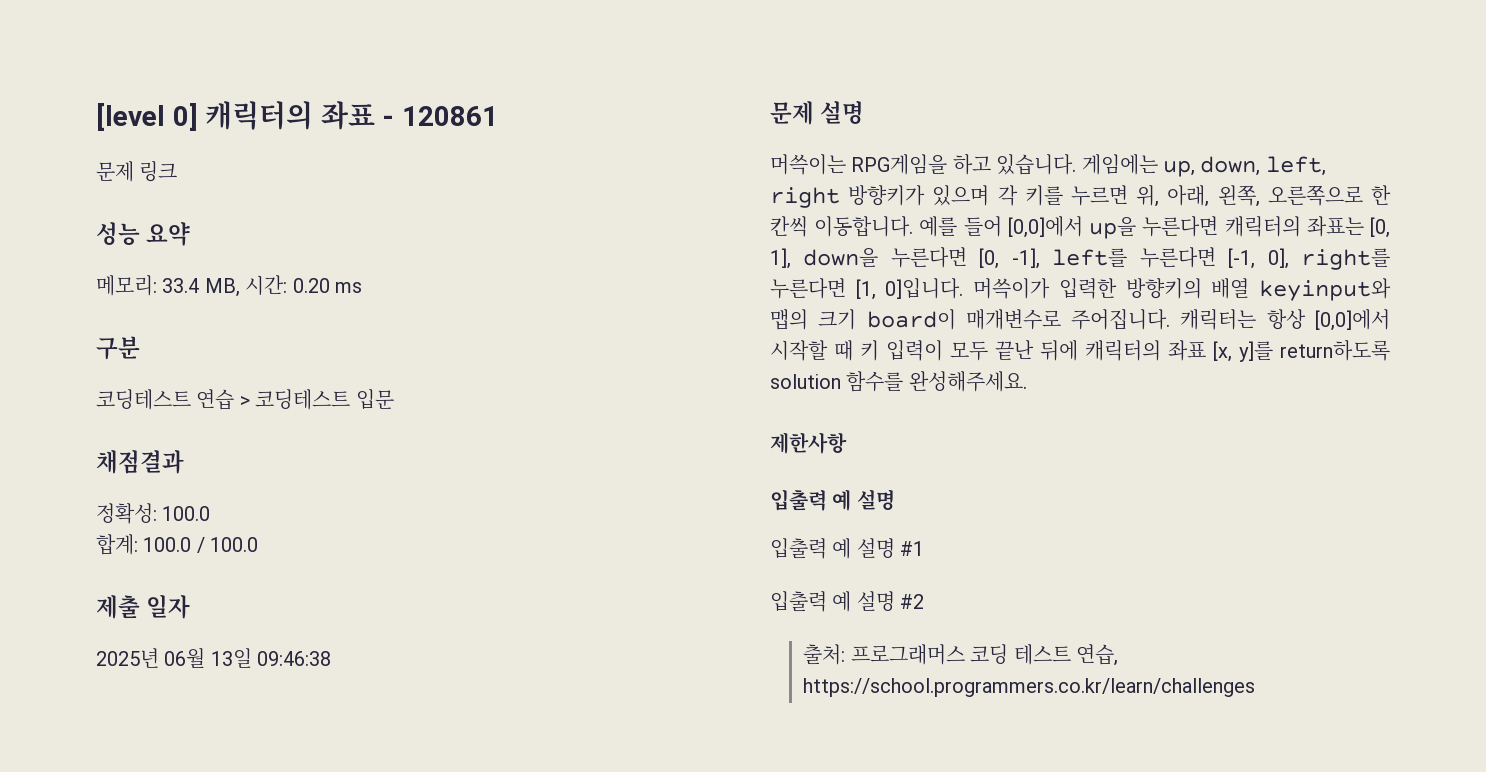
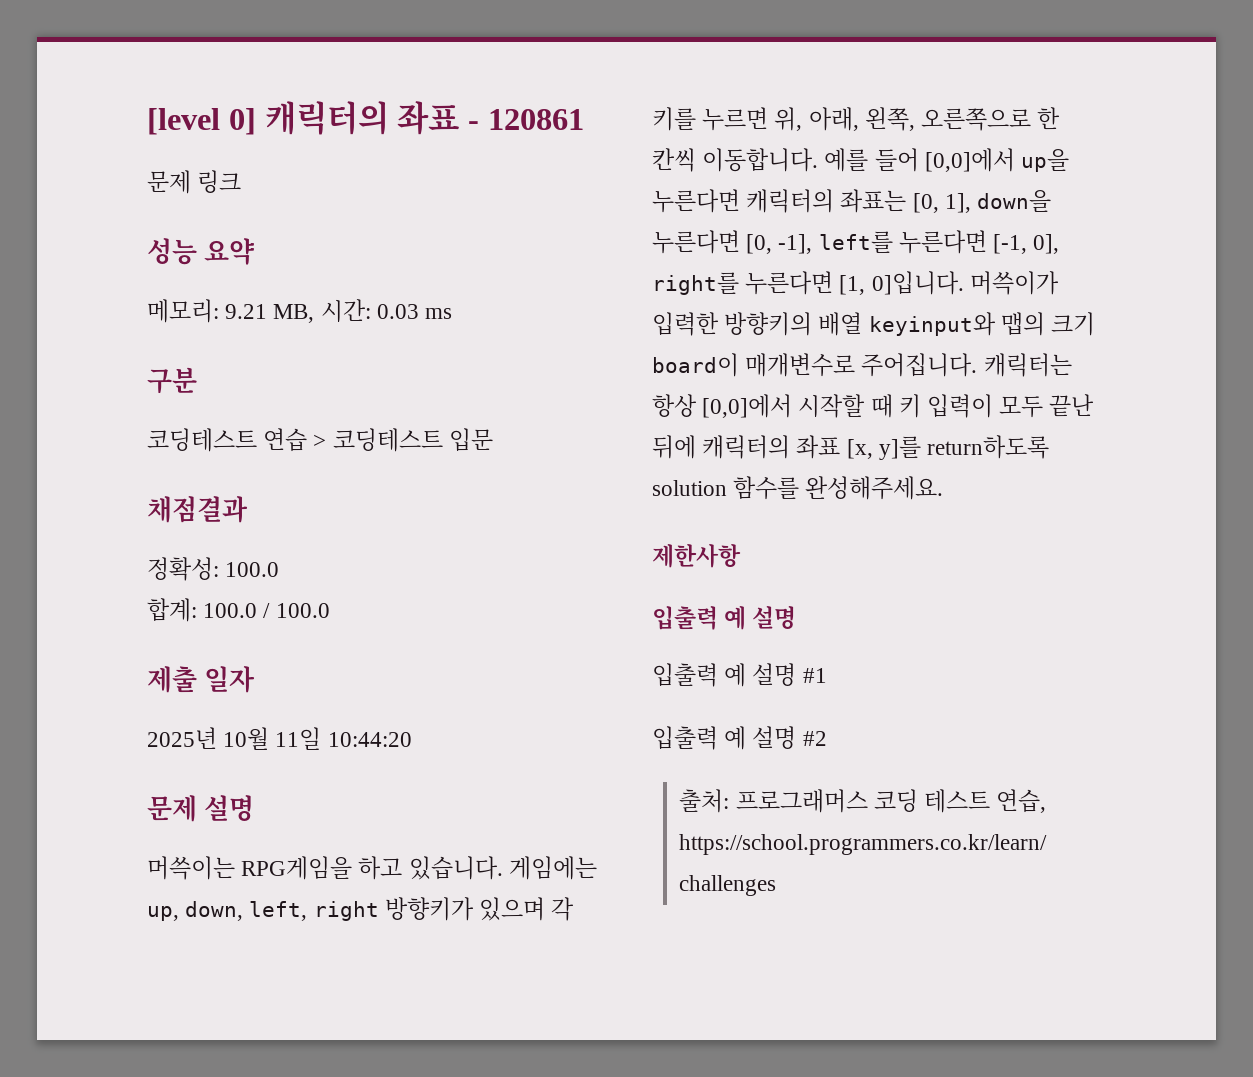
- 메모리: 33.4 MB, 시간: 0.20 ms
+ 메모리: 9.21 MB, 시간: 0.03 ms
- 2025년 06월 13일 09:46:38
+ 2025년 10월 11일 10:44:20

